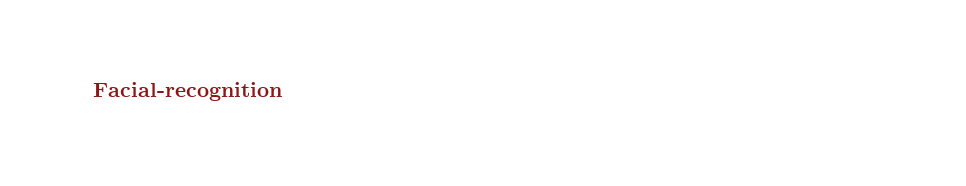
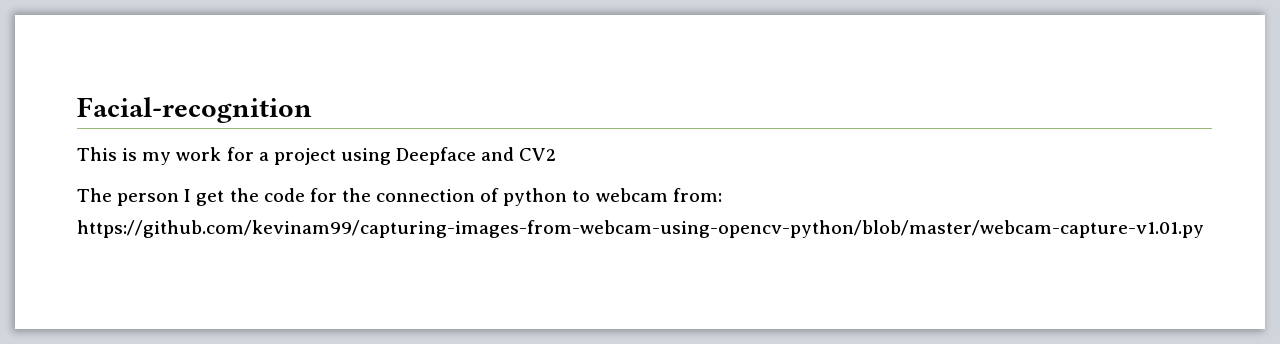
+ This is my work for a project using Deepface and CV2
+ The person I get the code for the connection of python to webcam from: https://github.com/kevinam99/capturing-images-from-webcam-using-opencv-python/blob/master/webcam-capture-v1.01.py

